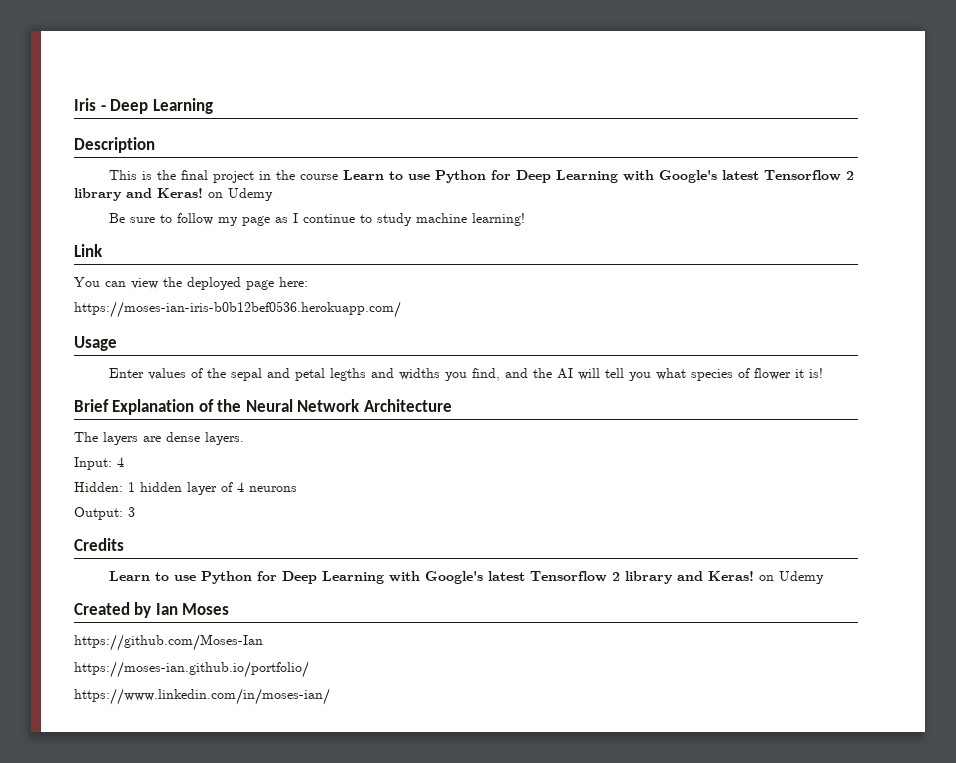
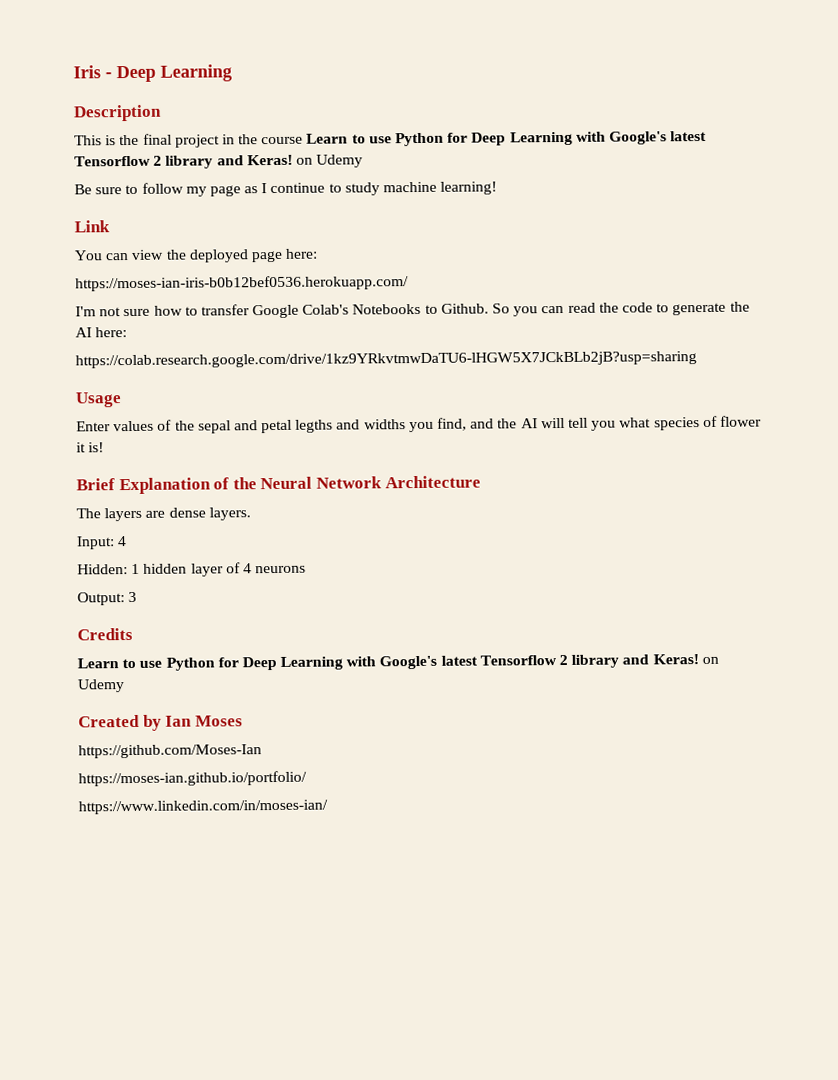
+ I'm not sure how to transfer Google Colab's Notebooks to Github. So you can read the code to generate the AI here:
+ https://colab.research.google.com/drive/1kz9YRkvtmwDaTU6-lHGW5X7JCkBLb2jB?usp=sharing

